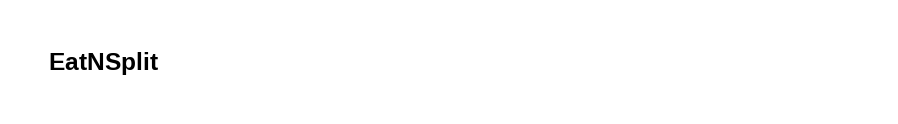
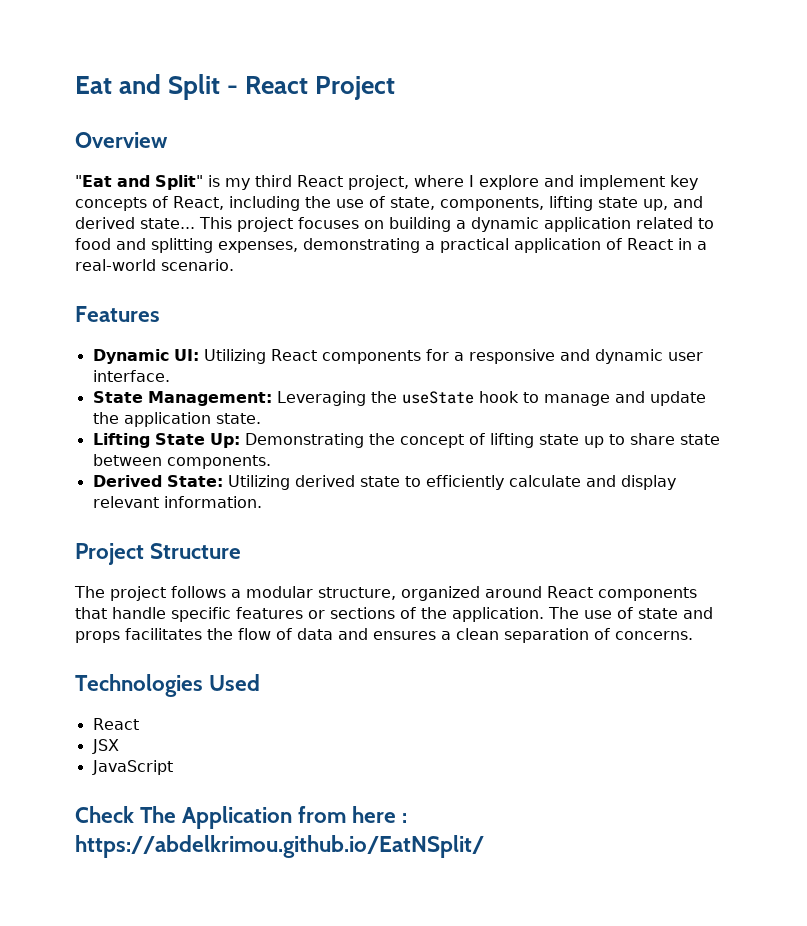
- EatNSplit
+ Eat and Split - React Project
+ Overview
+ "Eat and Split" is my third React project, where I explore and implement key concepts of React, including the use of state, components, lifting state up, and derived state... This project focuses on building a dynamic application related to food and splitting expenses, demonstrating a practical application of React in a real-world scenario.
+ Features
+ Dynamic UI: Utilizing React components for a responsive and dynamic user interface.
+ State Management: Leveraging the useState hook to manage and update the application state.
+ Lifting State Up: Demonstrating the concept of lifting state up to share state between components.
+ Derived State: Utilizing derived state to efficiently calculate and display relevant information.
+ Project Structure
+ The project follows a modular structure, organized around React components that handle specific features or sections of the application. The use of state and props facilitates the flow of data and ensures a clean separation of concerns.
+ Technologies Used
+ React
+ JSX
+ JavaScript
+ Check The Application from here : https://abdelkrimou.github.io/EatNSplit/

